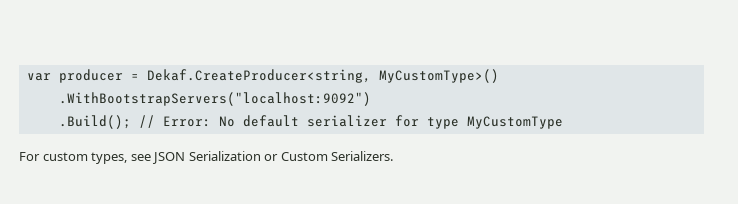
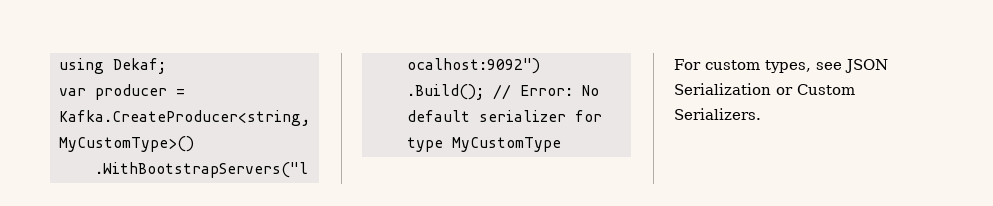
+ using Dekaf;
- var producer = Dekaf.CreateProducer<string, MyCustomType>()
+ var producer = Kafka.CreateProducer<string, MyCustomType>()

